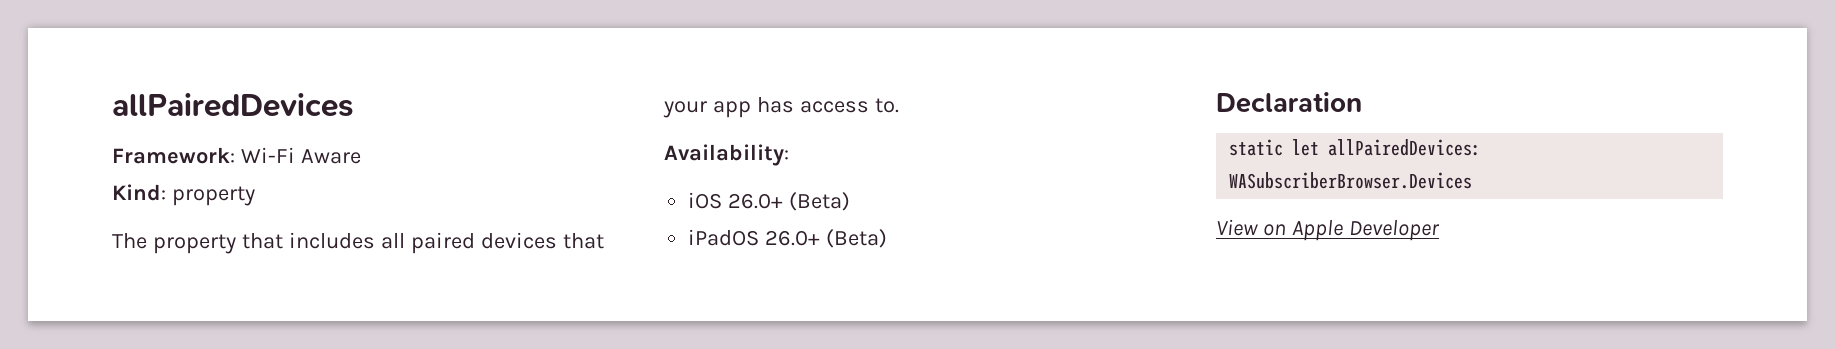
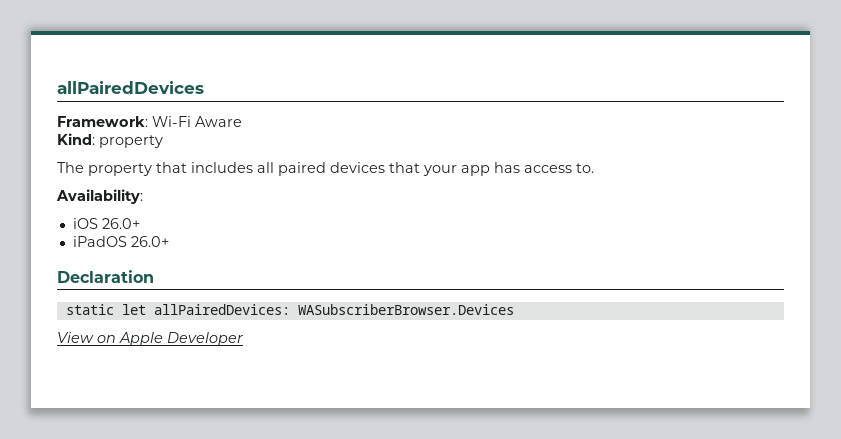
- iOS 26.0+ (Beta)
+ iOS 26.0+
- iPadOS 26.0+ (Beta)
+ iPadOS 26.0+

